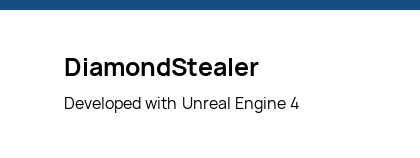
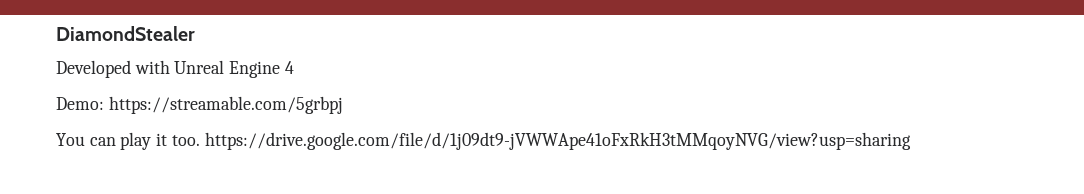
+ Demo: https://streamable.com/5grbpj
+ You can play it too. https://drive.google.com/file/d/1j09dt9-jVWWApe41oFxRkH3tMMqoyNVG/view?usp=sharing

